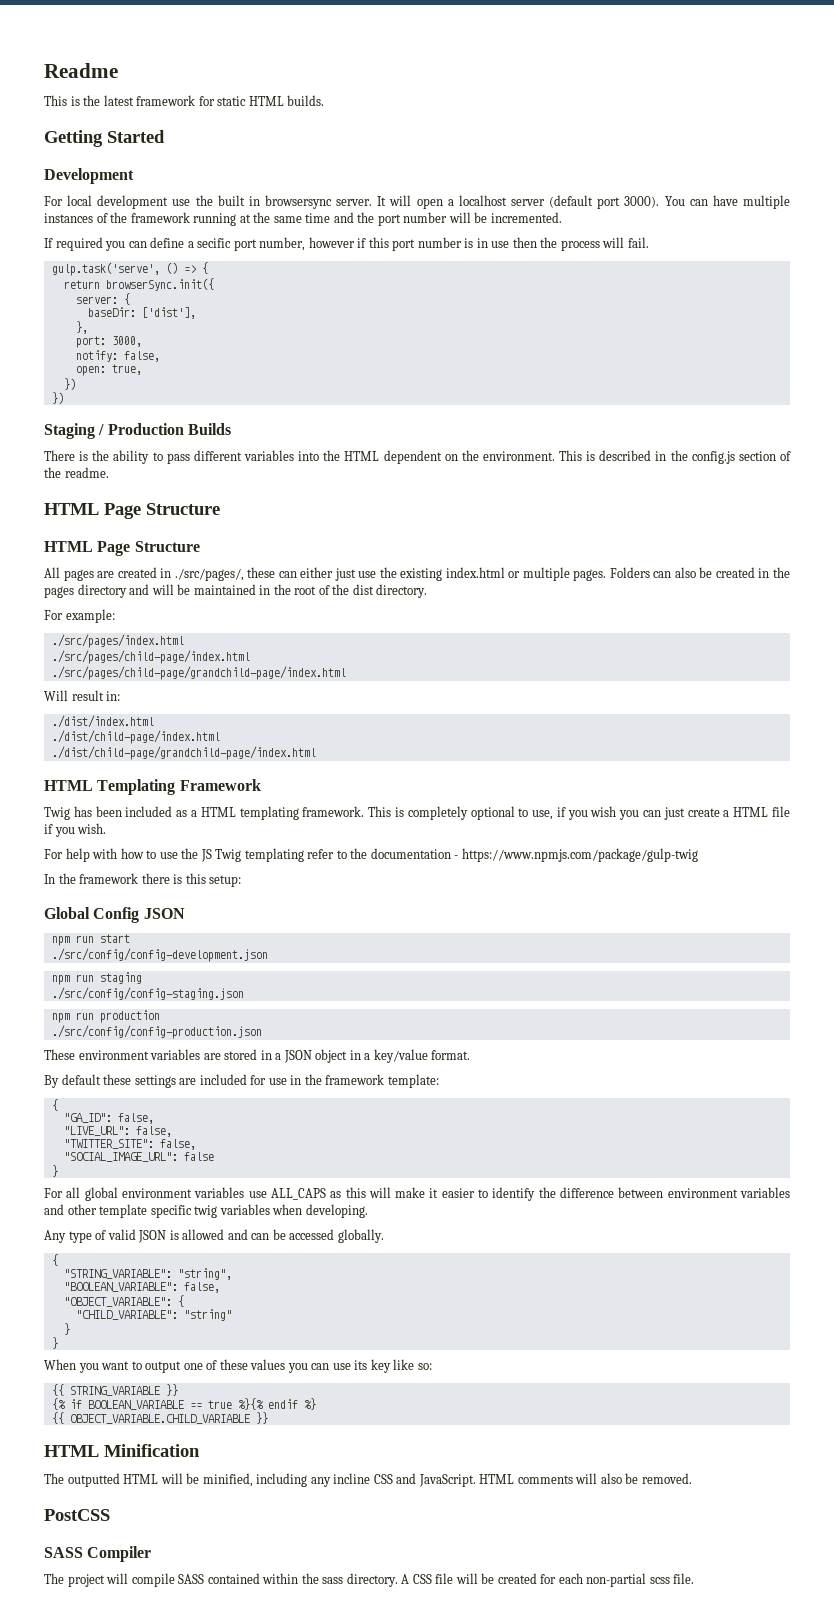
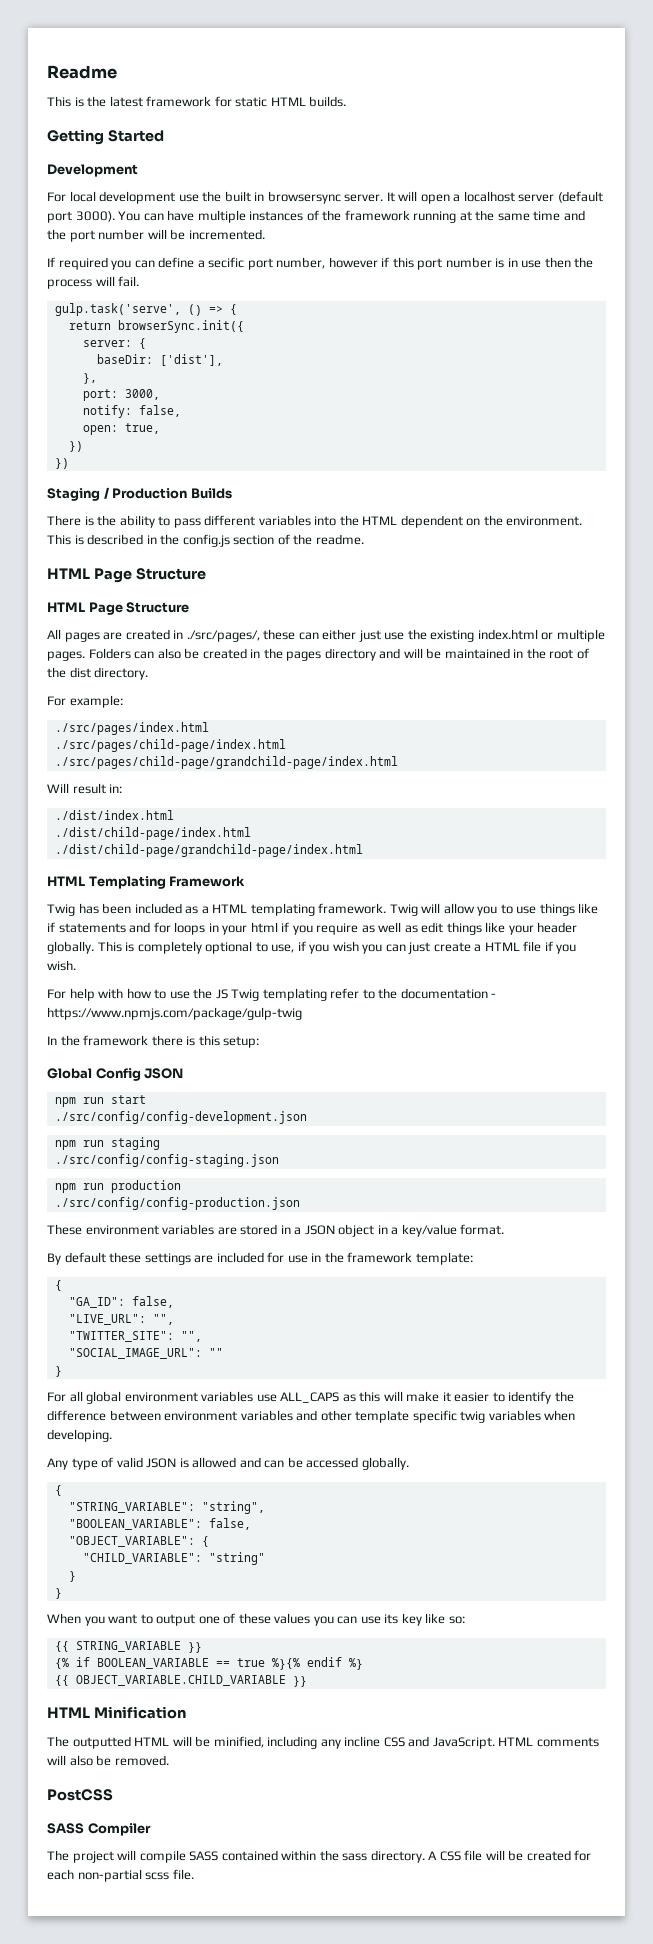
+ Twig will allow you to use things like if statements and for loops in your html if you require as well as edit things like your header globally.
- "LIVE_URL": false,
+ "LIVE_URL": "",
- "TWITTER_SITE": false,
+ "TWITTER_SITE": "",
- "SOCIAL_IMAGE_URL": false
+ "SOCIAL_IMAGE_URL": ""

